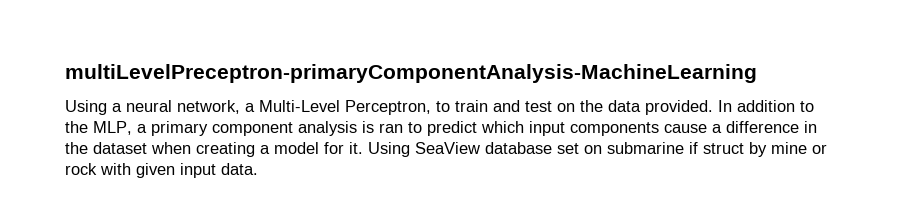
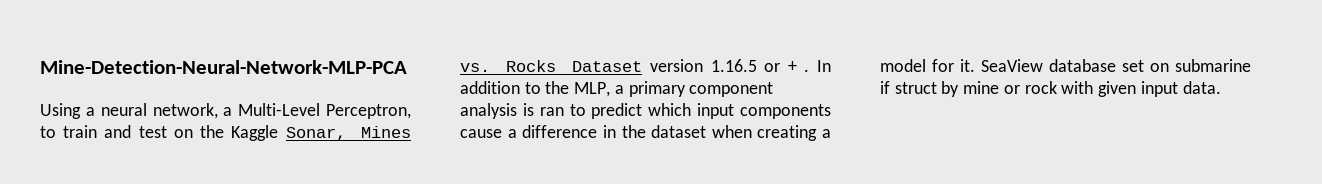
- multiLevelPreceptron-primaryComponentAnalysis-MachineLearning
+ Mine-Detection-Neural-Network-MLP-PCA
- Using a neural network, a Multi-Level Perceptron, to train and test on the data provided.
+ Using a neural network, a Multi-Level Perceptron, to train and test on the Kaggle Sonar, Mines vs. Rocks Dataset version 1.16.5 or + .
- Using SeaView database set on submarine if struct by mine or rock with given input data.
+ SeaView database set on submarine if struct by mine or rock with given input data.

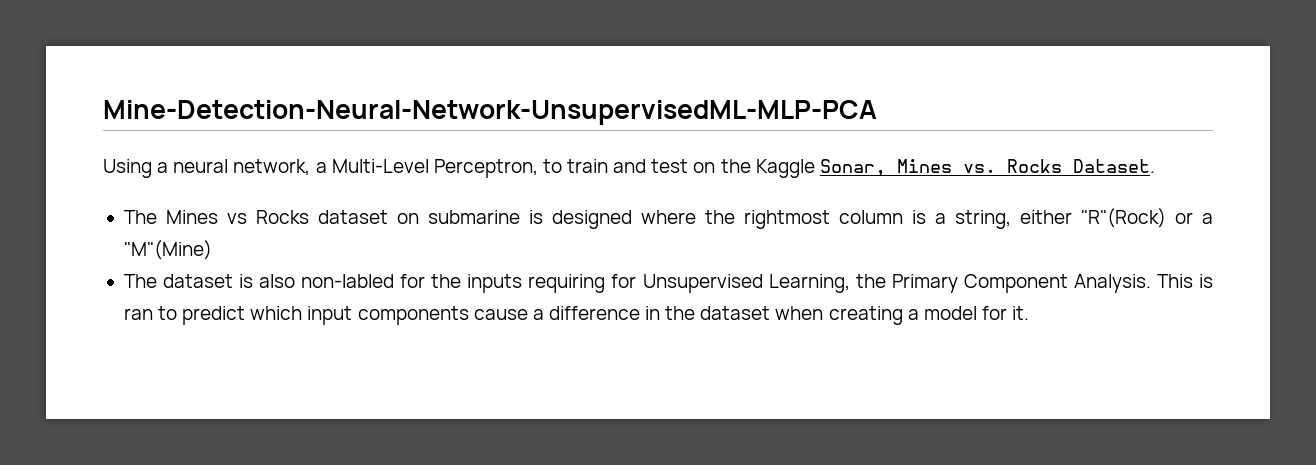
- Mine-Detection-Neural-Network-MLP-PCA
+ Mine-Detection-Neural-Network-UnsupervisedML-MLP-PCA
- Using a neural network, a Multi-Level Perceptron, to train and test on the Kaggle Sonar, Mines vs. Rocks Dataset version 1.16.5 or + . In addition to the MLP, a primary component analysis is ran to predict which input components cause a difference in the dataset when creating a model for it. SeaView database set on submarine if struct by mine or rock with given input data.
+ Using a neural network, a Multi-Level Perceptron, to train and test on the Kaggle Sonar, Mines vs. Rocks Dataset.
+ The Mines vs Rocks dataset on submarine is designed where the rightmost column is a string, either "R"(Rock) or a "M"(Mine)
+ The dataset is also non-labled for the inputs requiring for Unsupervised Learning, the Primary Component Analysis. This is ran to predict which input components cause a difference in the dataset when creating a model for it.

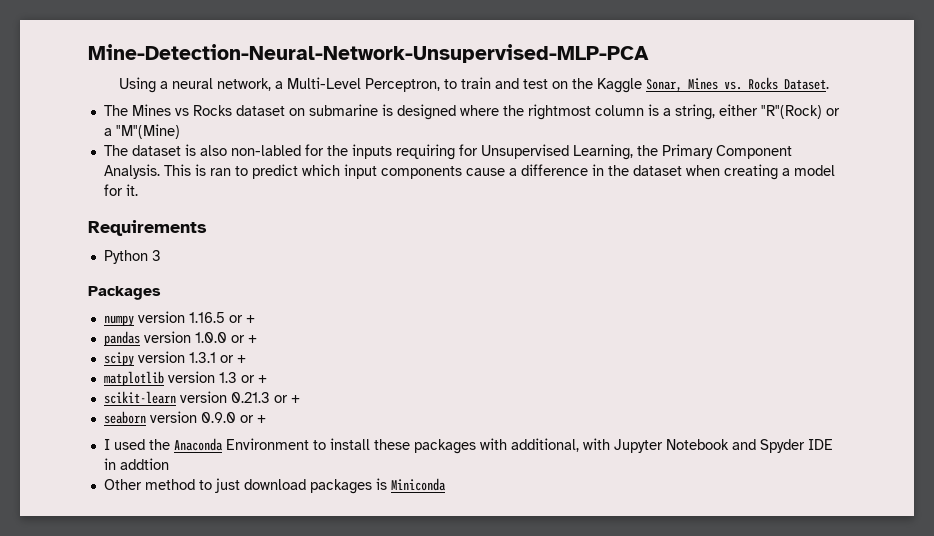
- Mine-Detection-Neural-Network-UnsupervisedML-MLP-PCA
+ Mine-Detection-Neural-Network-Unsupervised-MLP-PCA
+ Requirements
+ Python 3
+ Packages
+ numpy version 1.16.5 or +
+ pandas version 1.0.0 or +
+ scipy version 1.3.1 or +
+ matplotlib version 1.3 or +
+ scikit-learn version 0.21.3 or +
+ seaborn version 0.9.0 or +
+ I used the Anaconda Environment to install these packages with additional, with Jupyter Notebook and Spyder IDE in addtion
+ Other method to just download packages is Miniconda

